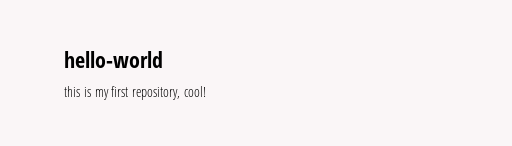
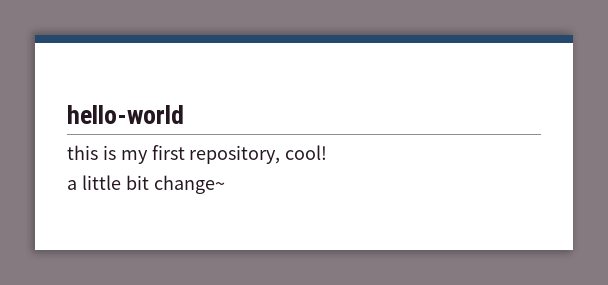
+ a little bit change~

